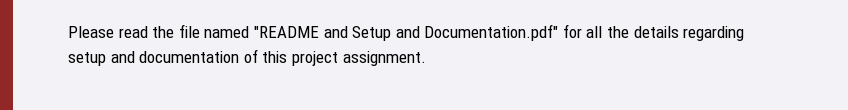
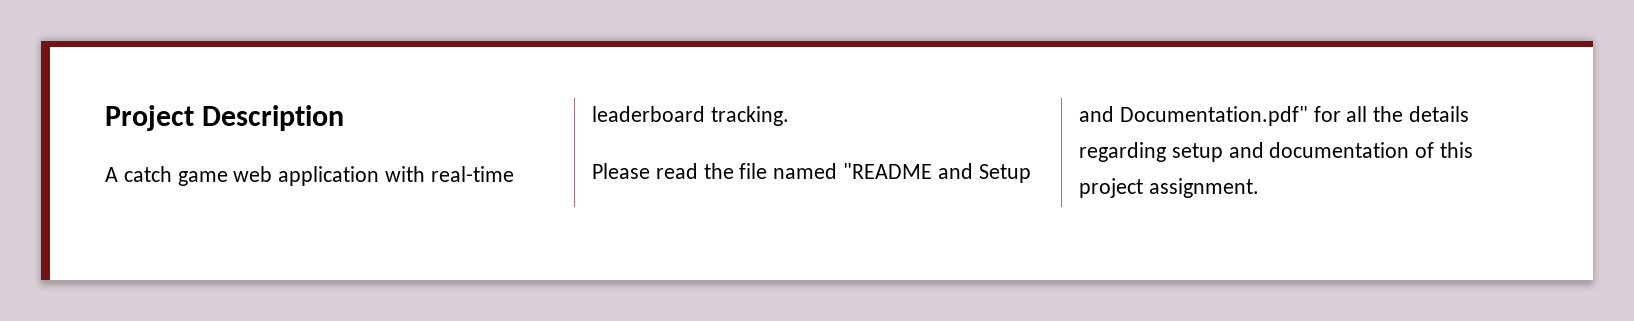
+ Project Description
+ A catch game web application with real-time leaderboard tracking.

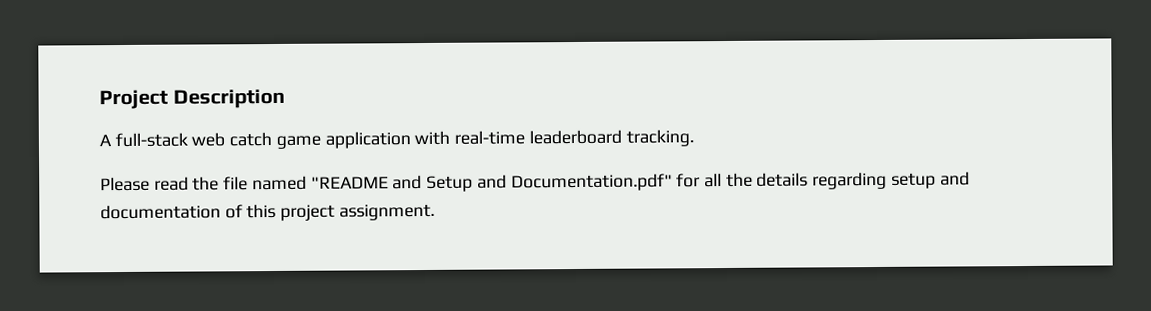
- A catch game web application with real-time leaderboard tracking.
+ A full-stack web catch game application with real-time leaderboard tracking.

